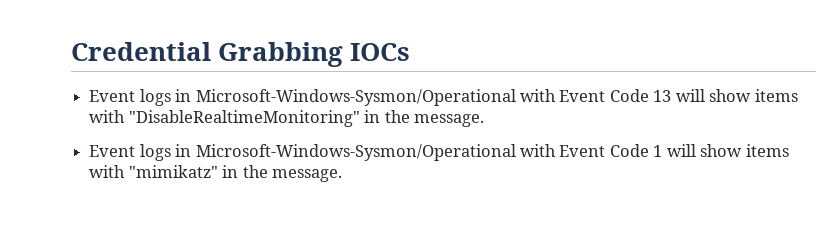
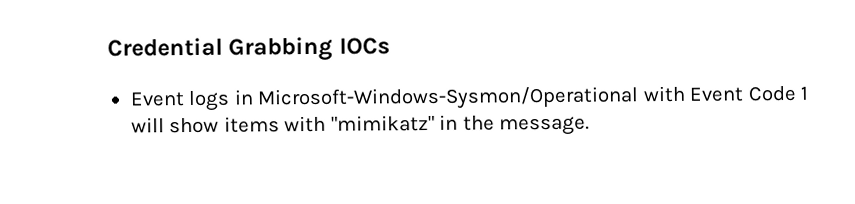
- Event logs in Microsoft-Windows-Sysmon/Operational with Event Code 13 will show items with "DisableRealtimeMonitoring" in the message.

